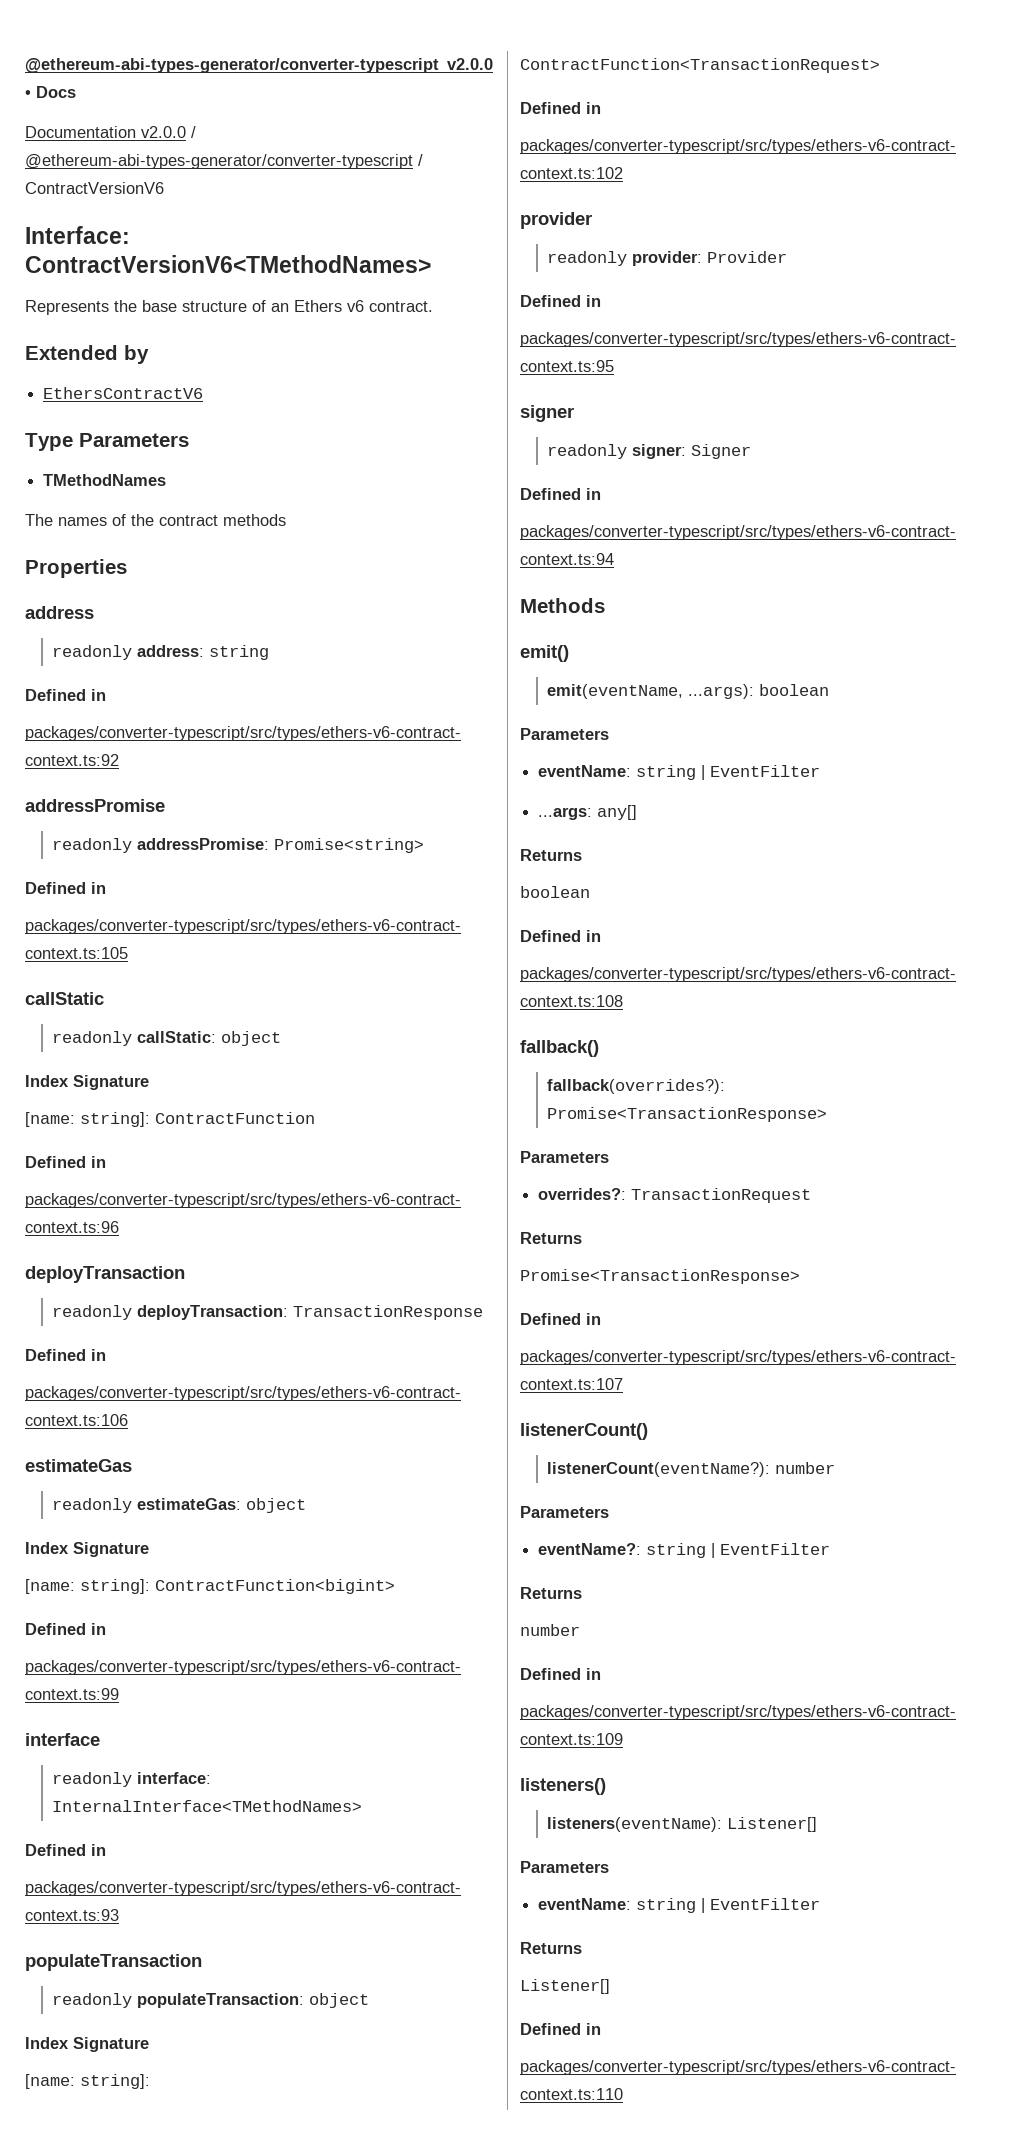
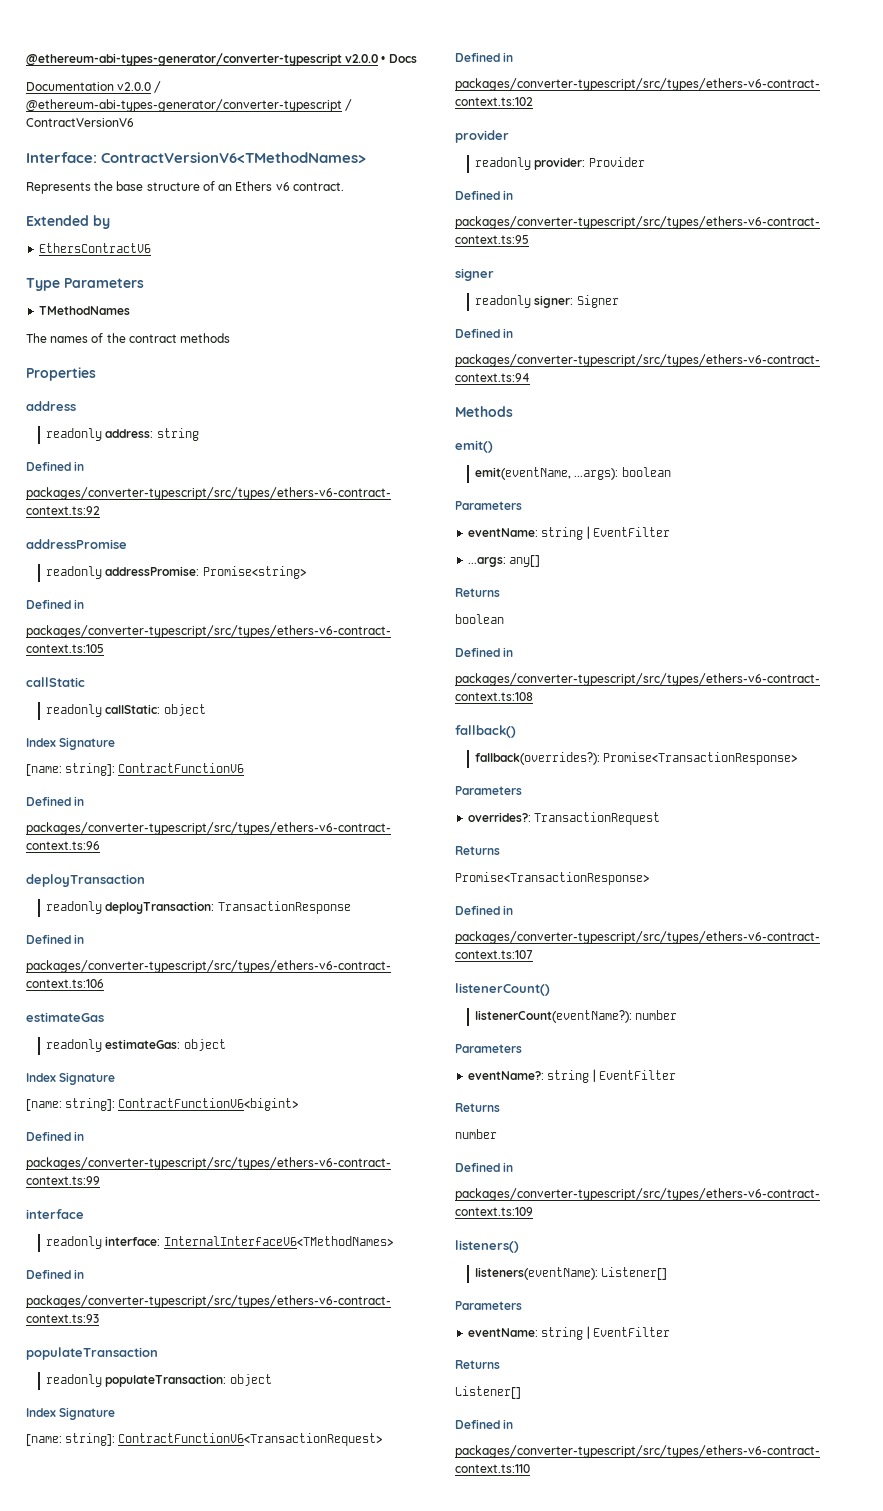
- [name: string]: ContractFunction
+ [name: string]: ContractFunctionV6
- [name: string]: ContractFunction<bigint>
+ [name: string]: ContractFunctionV6<bigint>
- readonly interface: InternalInterface<TMethodNames>
+ readonly interface: InternalInterfaceV6<TMethodNames>
- [name: string]: ContractFunction<TransactionRequest>
+ [name: string]: ContractFunctionV6<TransactionRequest>

